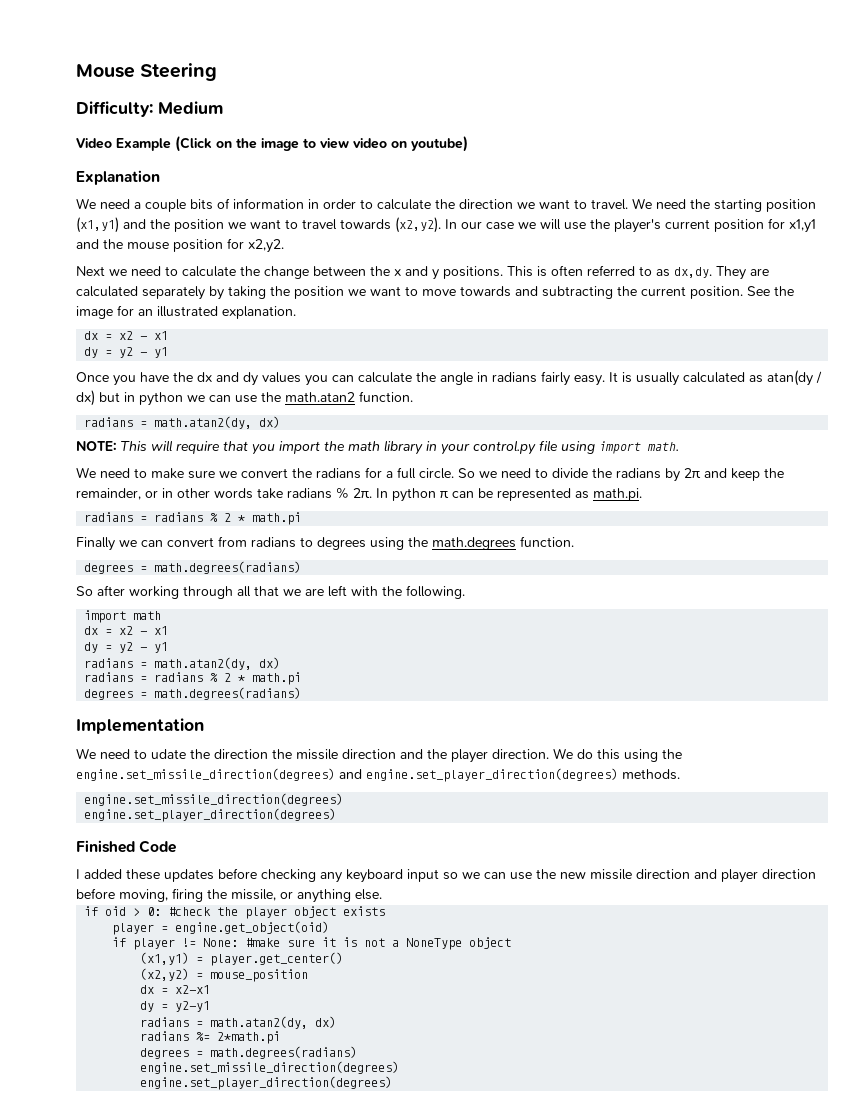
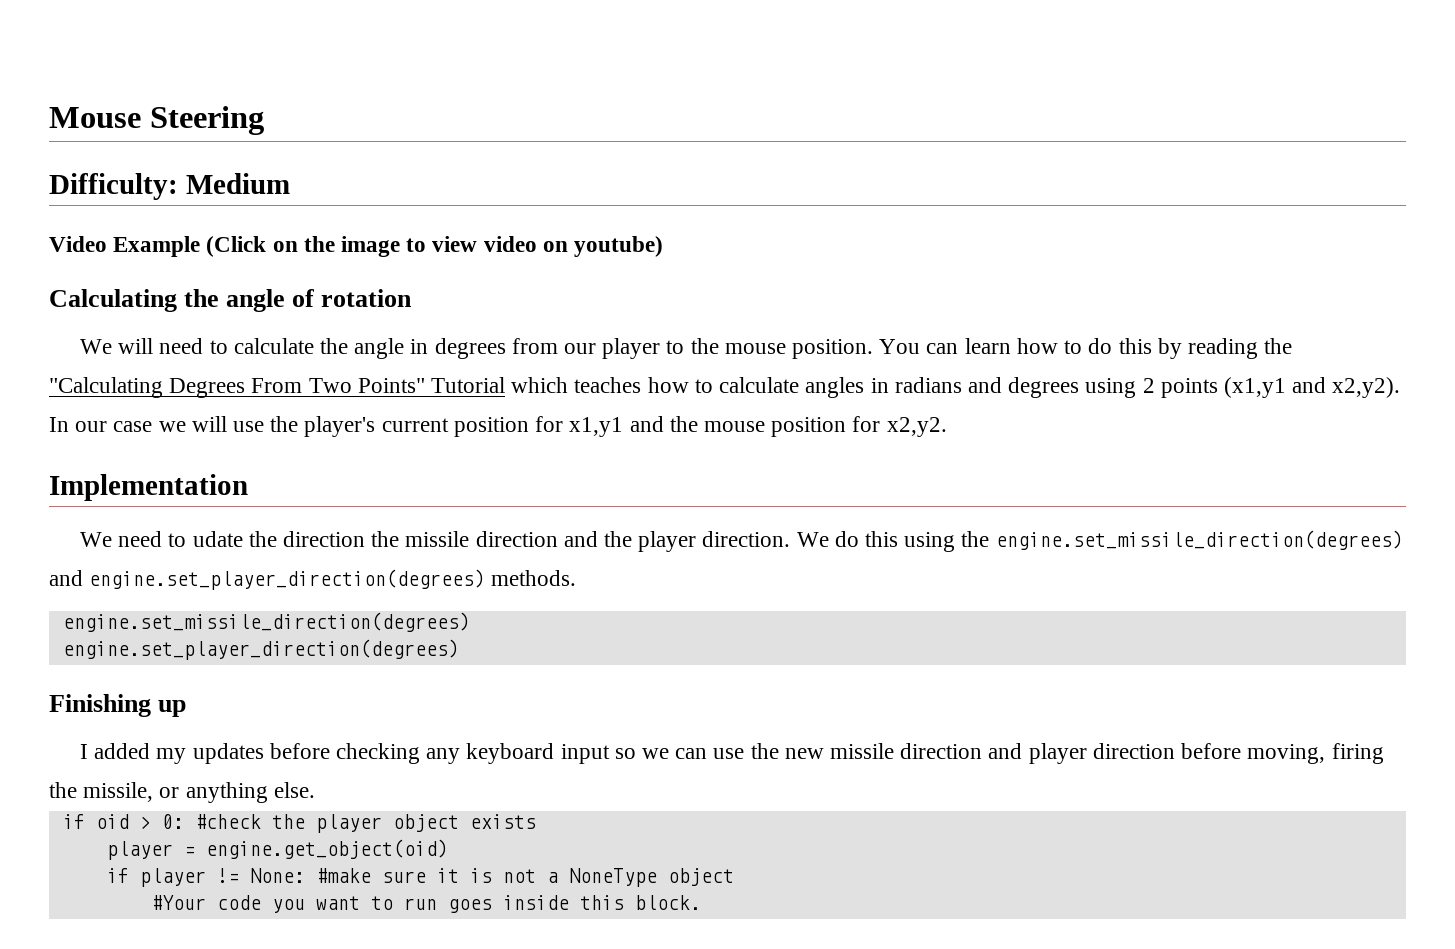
- Explanation
- We need a couple bits of information in order to calculate the direction we want to travel. We need the starting position (x1,y1) and the position we want to travel towards (x2,y2).
+ Calculating the angle of rotation
+ We will need to calculate the angle in degrees from our player to the mouse position. You can learn how to do this by reading the "Calculating Degrees From Two Points" Tutorial which teaches how to calculate angles in radians and degrees using 2 points (x1,y1 and x2,y2).
- Next we need to calculate the change between the x and y positions. This is often referred to as dx,dy. They are calculated separately by taking the position we want to move towards and subtracting the current position. See the image for an illustrated explanation.
- dx = x2 - x1
- dy = y2 - y1
- Once you have the dx and dy values you can calculate the angle in radians fairly easy. It is usually calculated as atan(dy / dx) but in python we can use the math.atan2 function.
- radians = math.atan2(dy, dx)
- NOTE: This will require that you import the math library in your control.py file using import math.
- We need to make sure we convert the radians for a full circle. So we need to divide the radians by 2π and keep the remainder, or in other words take radians % 2π. In python π can be represented as math.pi.
- radians = radians % 2 * math.pi
- Finally we can convert from radians to degrees using the math.degrees function.
- degrees = math.degrees(radians)
- So after working through all that we are left with the following.
- import math
- dx = x2 - x1
- dy = y2 - y1
- radians = math.atan2(dy, dx)
- radians = radians % 2 * math.pi
- degrees = math.degrees(radians)
- Finished Code
+ Finishing up
- I added these updates before checking any keyboard input so we can use the new missile direction and player direction before moving, firing the missile, or anything else.
+ I added my updates before checking any keyboard input so we can use the new missile direction and player direction before moving, firing the missile, or anything else.
- (x1,y1) = player.get_center()
- (x2,y2) = mouse_position
- dx = x2-x1
- dy = y2-y1
- radians = math.atan2(dy, dx)
- radians %= 2*math.pi
- degrees = math.degrees(radians)
- engine.set_missile_direction(degrees)
- engine.set_player_direction(degrees)
+ #Your code you want to run goes inside this block.

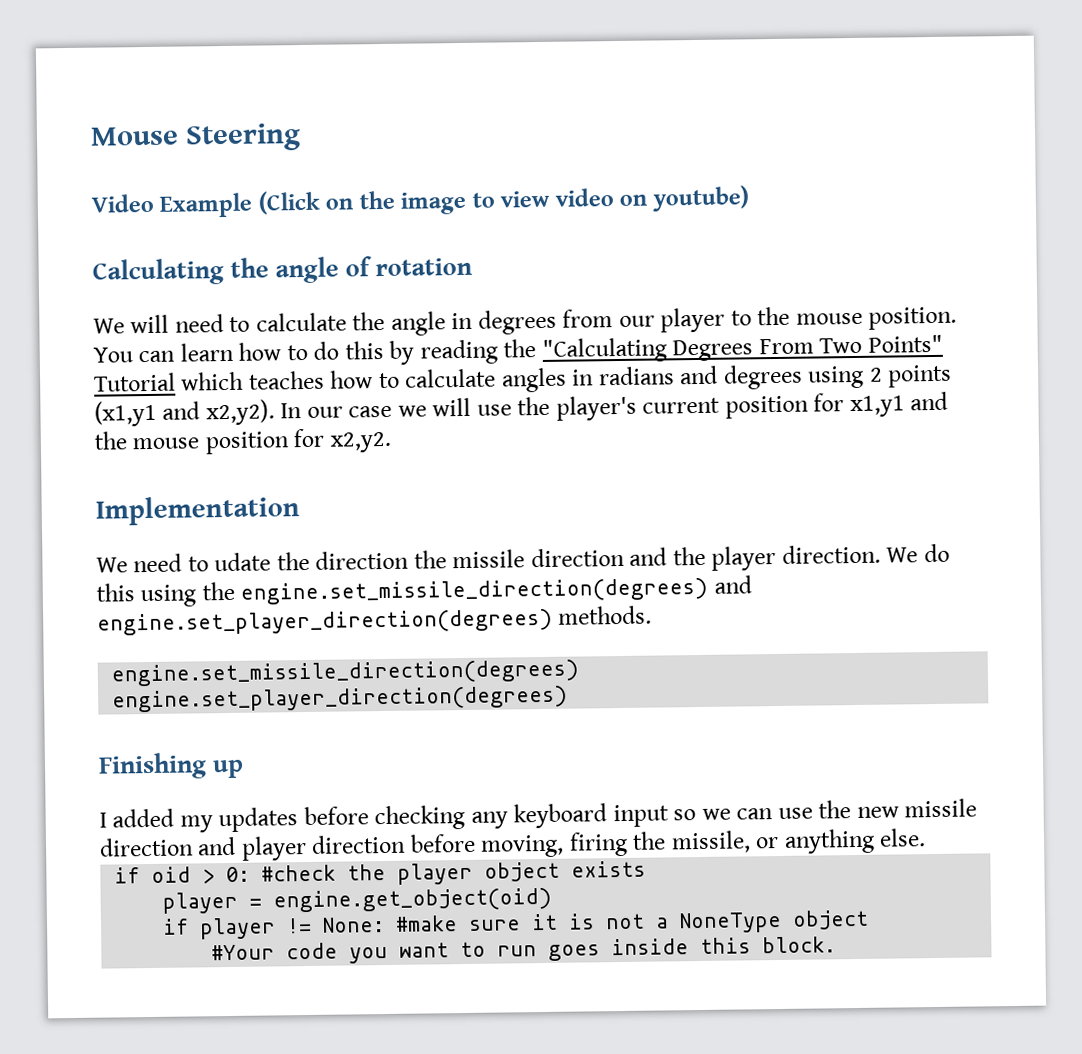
- Difficulty: Medium

